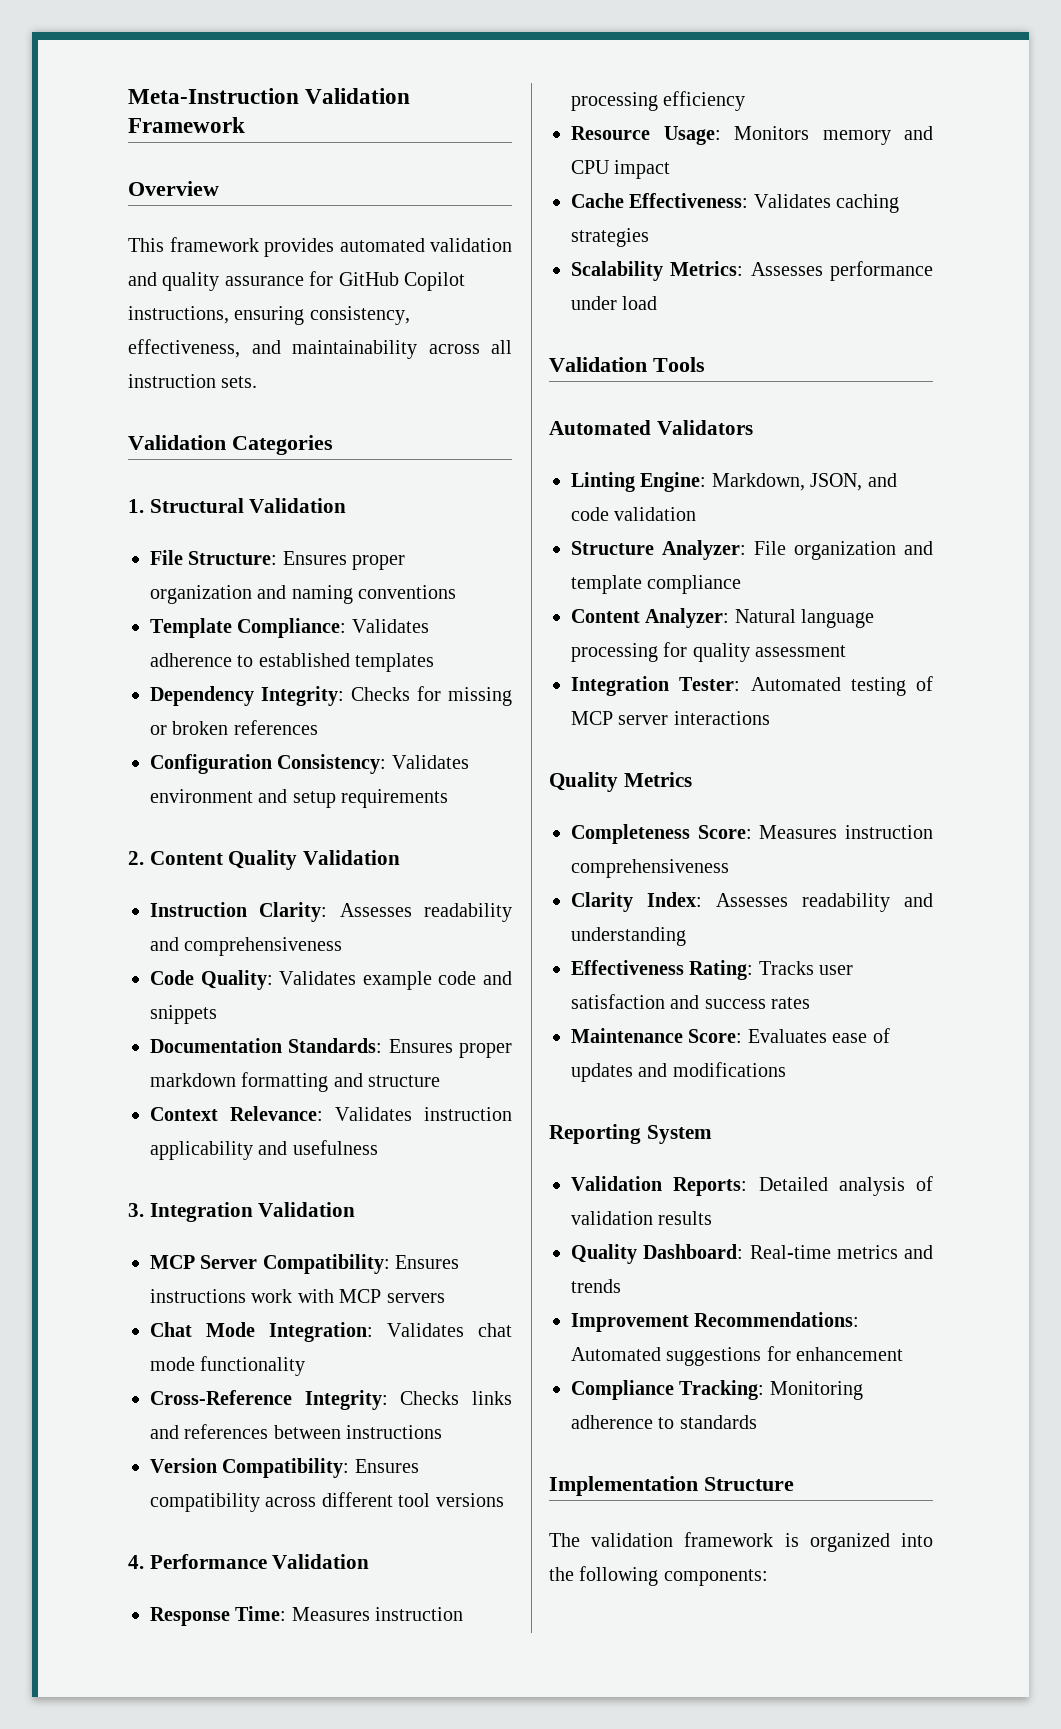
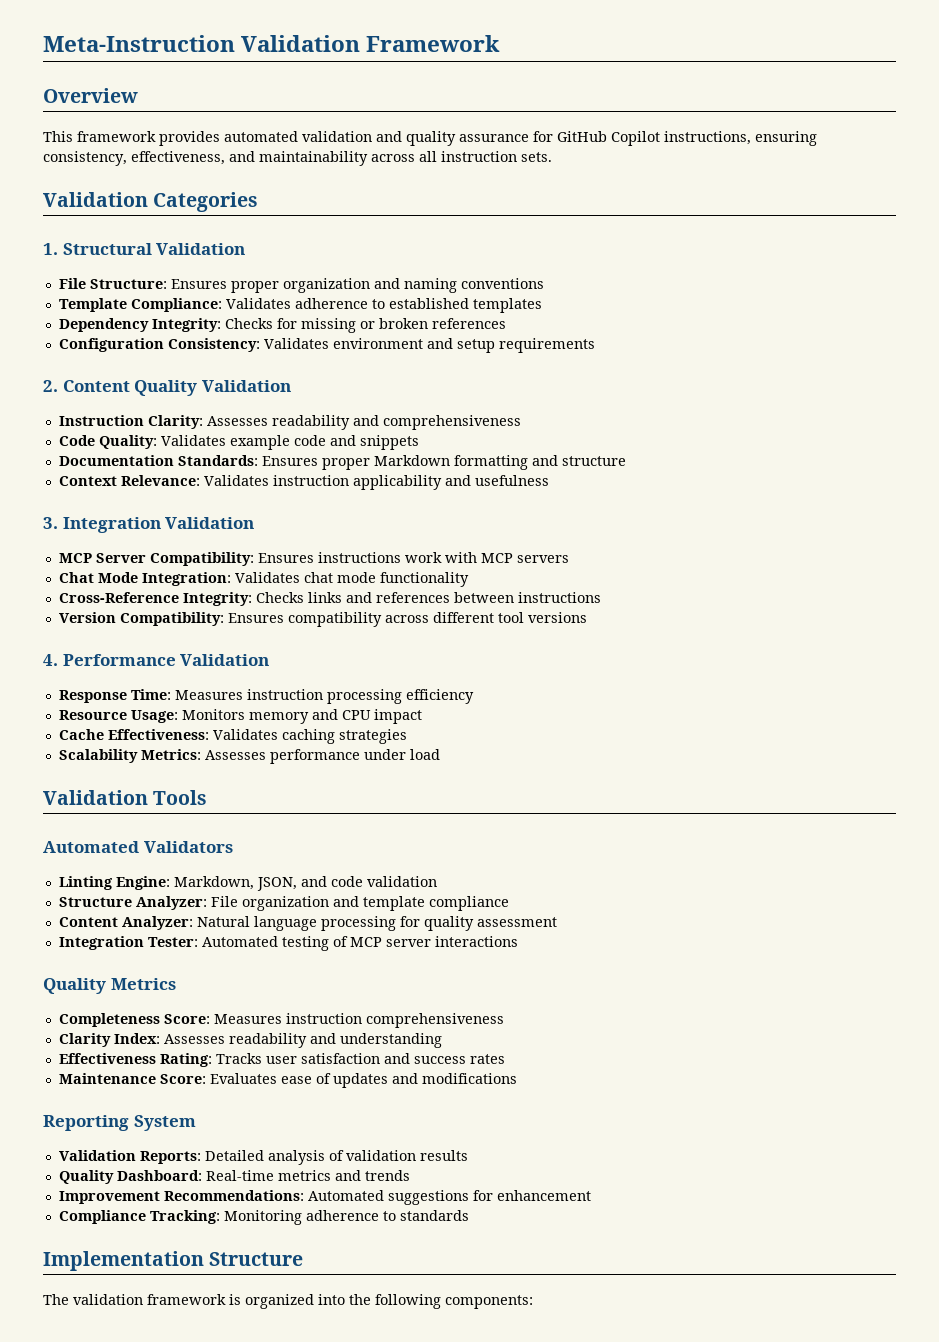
- Documentation Standards: Ensures proper markdown formatting and structure
+ Documentation Standards: Ensures proper Markdown formatting and structure

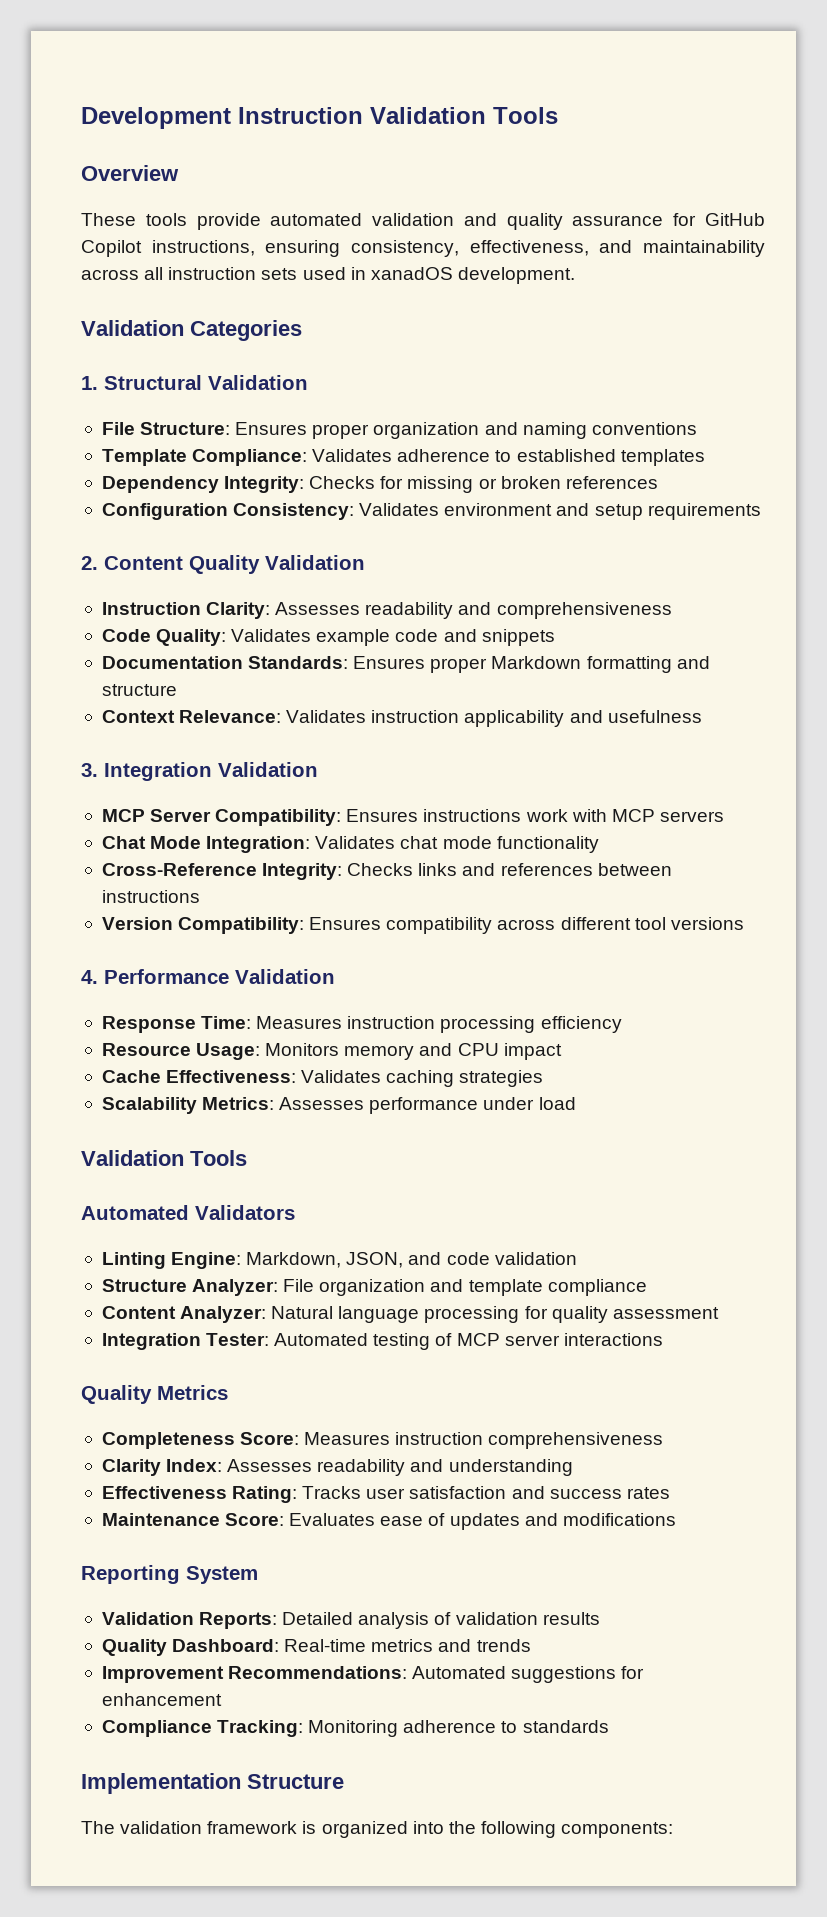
- Meta-Instruction Validation Framework
+ Development Instruction Validation Tools
  Overview
- This framework provides automated validation and quality assurance for GitHub Copilot instructions, ensuring consistency, effectiveness, and maintainability across all instruction sets.
+ These tools provide automated validation and quality assurance for GitHub Copilot instructions, ensuring consistency, effectiveness, and maintainability across all instruction sets used in xanadOS development.

